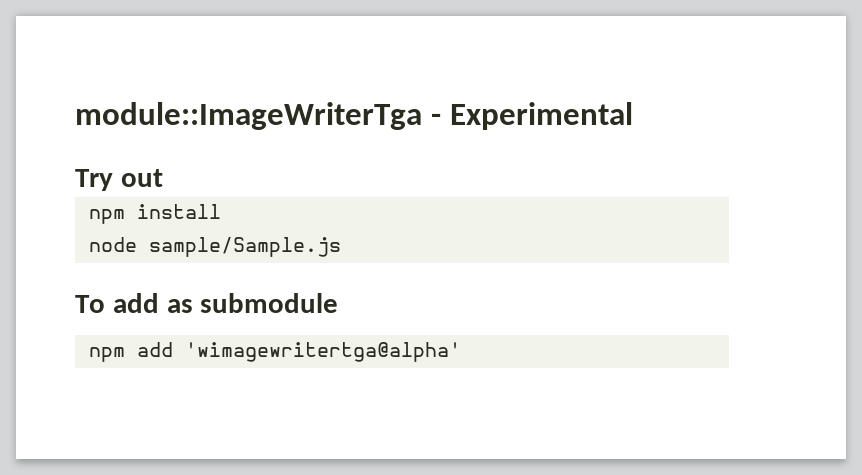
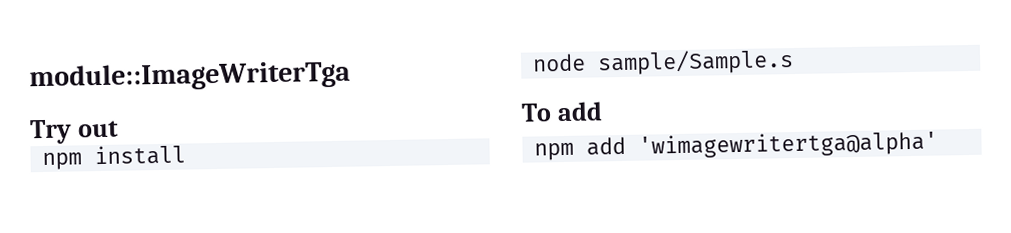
- module::ImageWriterTga - Experimental
+ module::ImageWriterTga
- node sample/Sample.js
+ node sample/Sample.s
- To add as submodule
+ To add

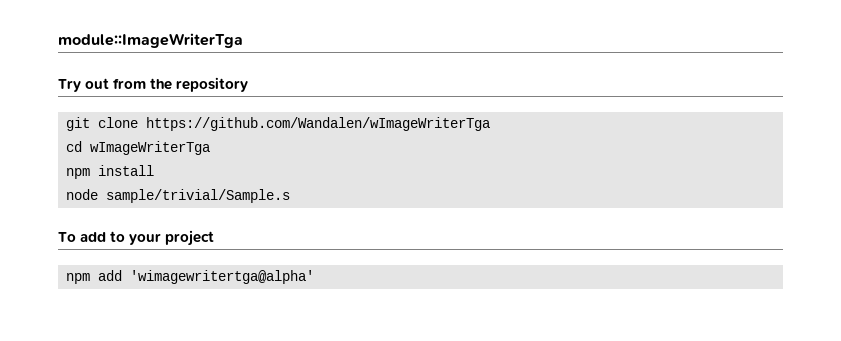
- Try out
+ Try out from the repository
+ git clone https://github.com/Wandalen/wImageWriterTga
+ cd wImageWriterTga
- node sample/Sample.s
+ node sample/trivial/Sample.s
- To add
+ To add to your project

